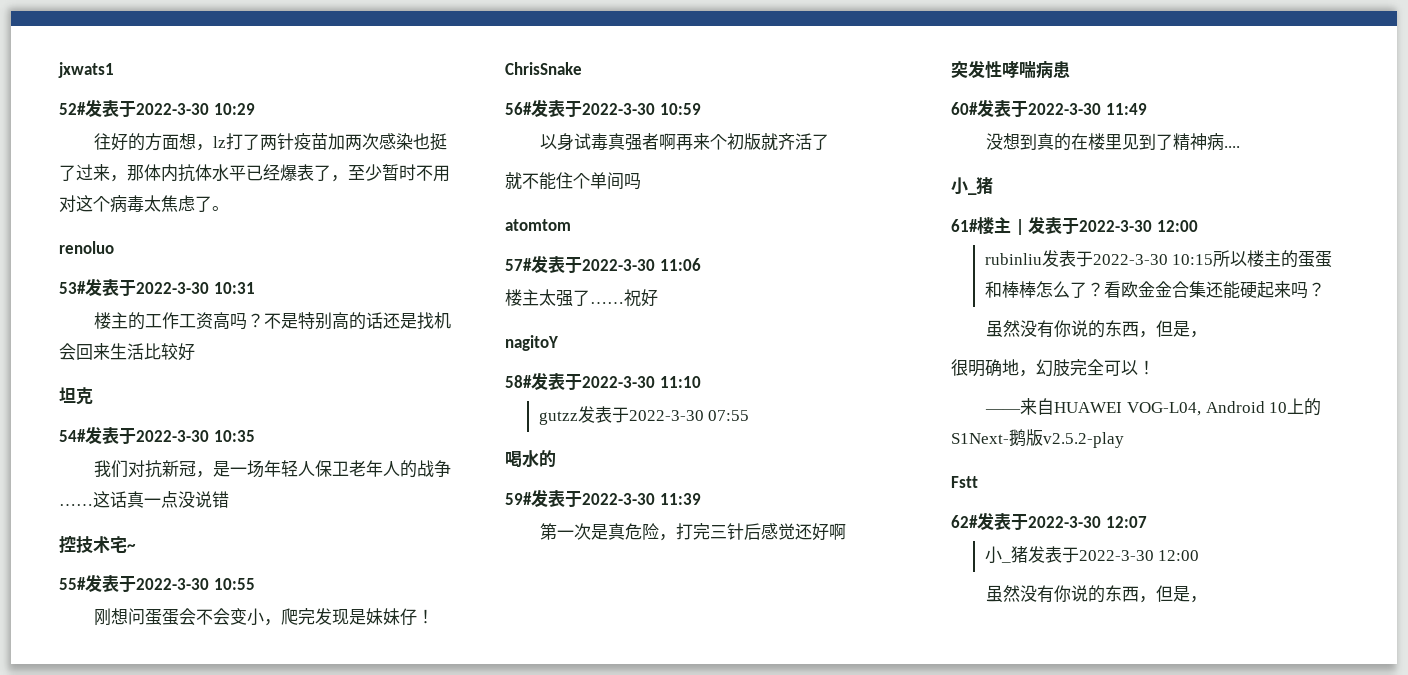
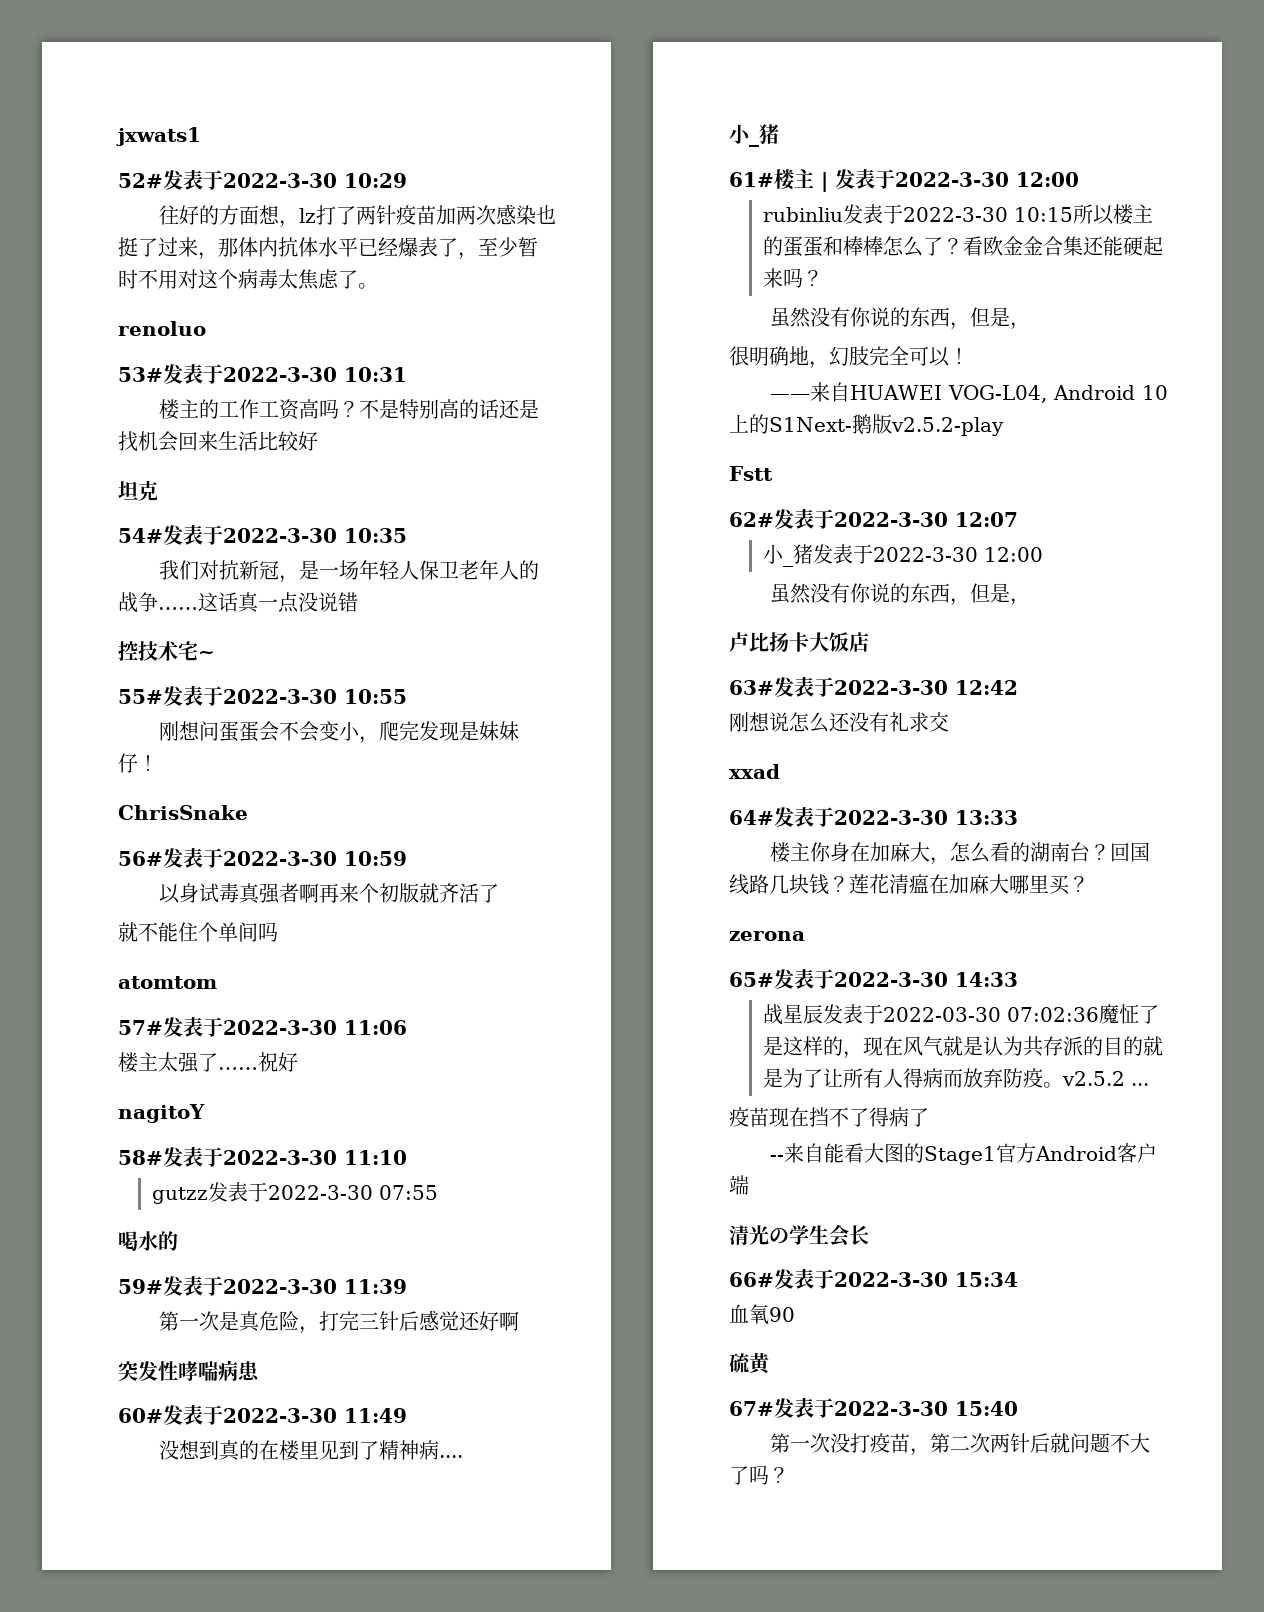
+ 卢比扬卡大饭店
+ 63#发表于2022-3-30 12:42
+ 刚想说怎么还没有礼求交
+ xxad
+ 64#发表于2022-3-30 13:33
+ 楼主你身在加麻大，怎么看的湖南台？回国线路几块钱？莲花清瘟在加麻大哪里买？
+ zerona
+ 65#发表于2022-3-30 14:33
+ 战星辰发表于2022-03-30 07:02:36魔怔了是这样的，现在风气就是认为共存派的目的就是为了让所有人得病而放弃防疫。v2.5.2 ...
+ 疫苗现在挡不了得病了
+ --来自能看大图的Stage1官方Android客户端
+ 清光の学生会长
+ 66#发表于2022-3-30 15:34
+ 血氧90
+ 硫黄
+ 67#发表于2022-3-30 15:40
+ 第一次没打疫苗，第二次两针后就问题不大了吗？

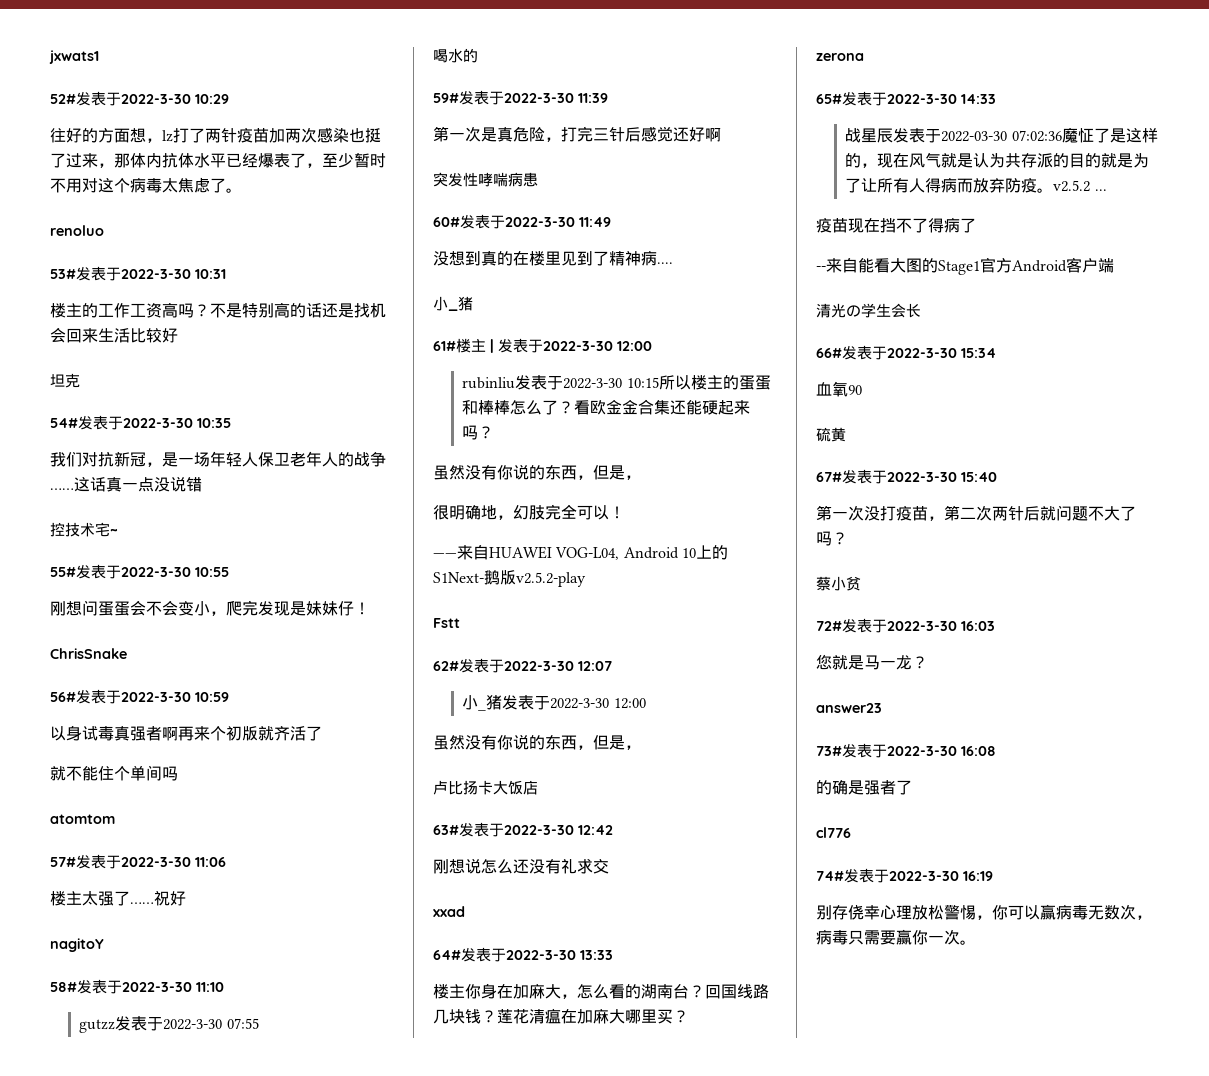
+ 蔡小贫
+ 72#发表于2022-3-30 16:03
+ 您就是马一龙？
+ answer23
+ 73#发表于2022-3-30 16:08
+ 的确是强者了
+ cl776
+ 74#发表于2022-3-30 16:19
+ 别存侥幸心理放松警惕，你可以赢病毒无数次，病毒只需要赢你一次。

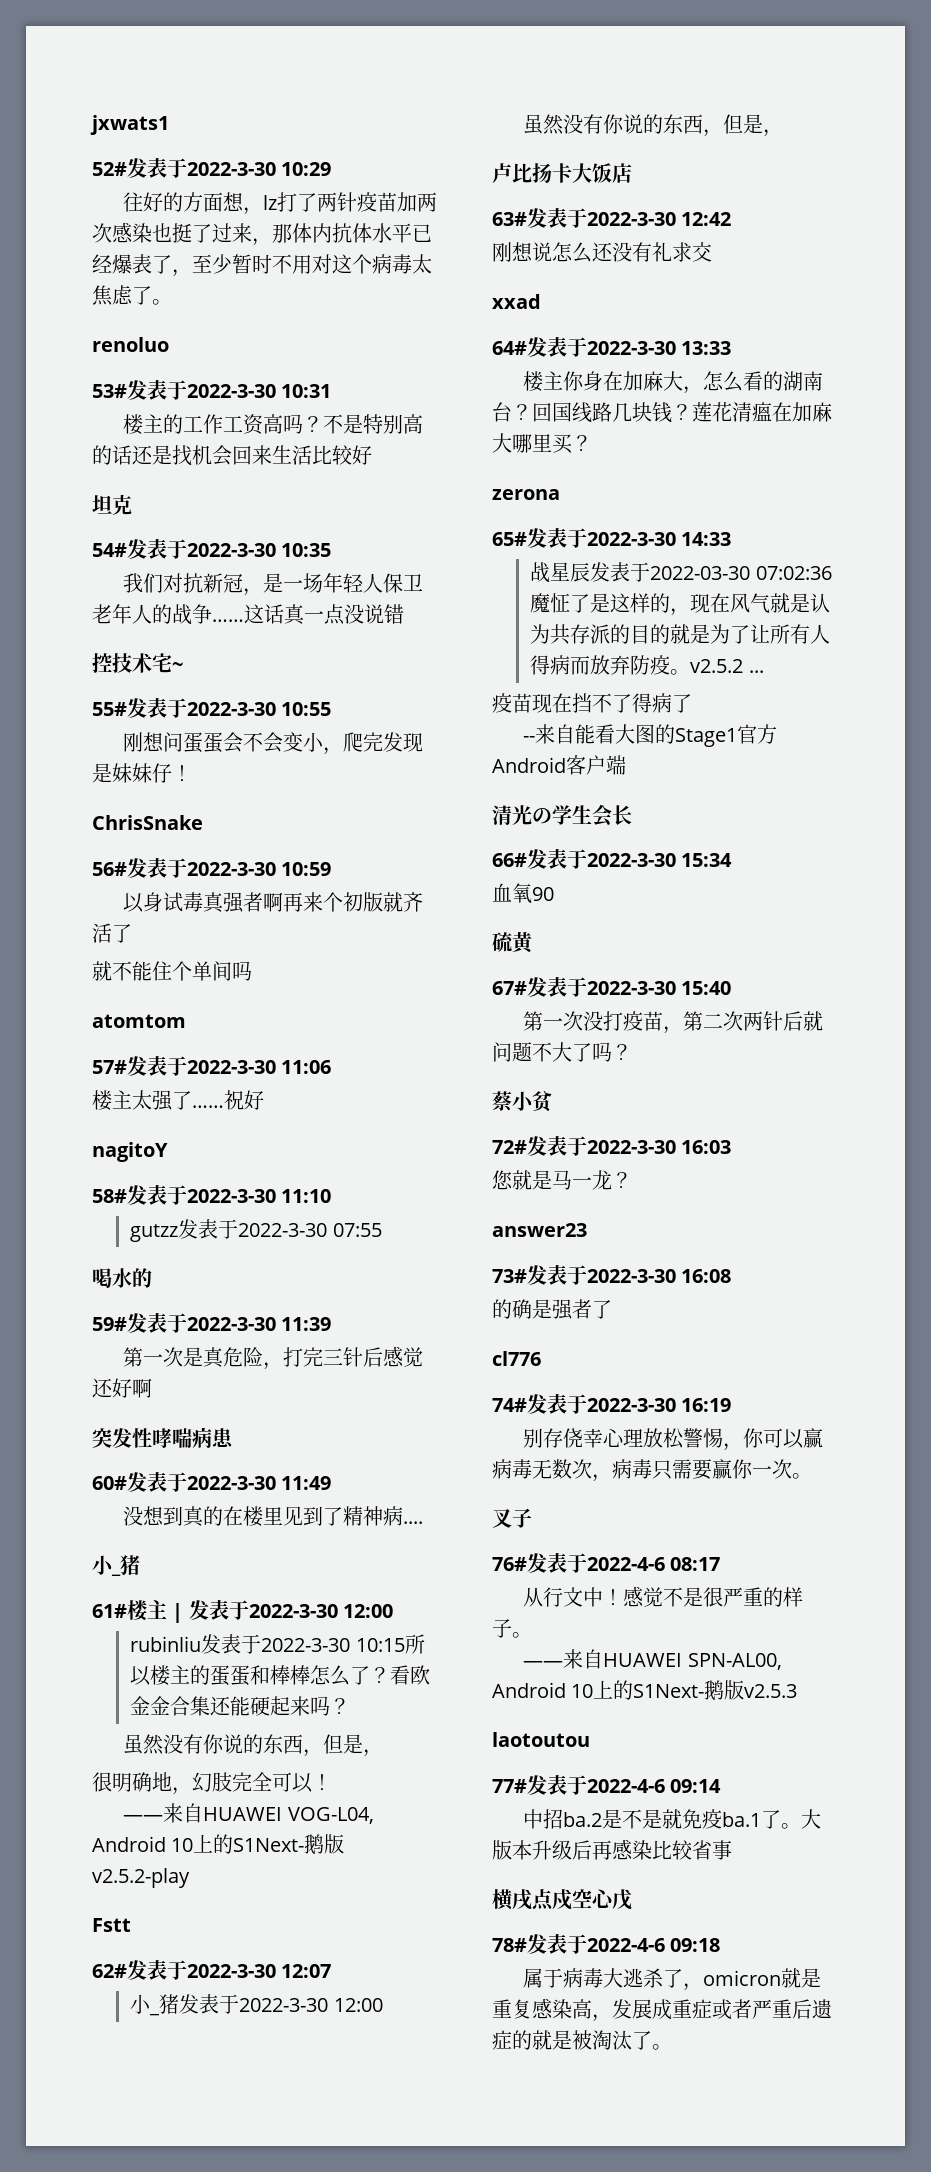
+ 叉子
+ 76#发表于2022-4-6 08:17
+ 从行文中！感觉不是很严重的样子。
+ ——来自HUAWEI SPN-AL00, Android 10上的S1Next-鹅版v2.5.3
+ laotoutou
+ 77#发表于2022-4-6 09:14
+ 中招ba.2是不是就免疫ba.1了。大版本升级后再感染比较省事
+ 横戌点戍空心戊
+ 78#发表于2022-4-6 09:18
+ 属于病毒大逃杀了，omicron就是重复感染高，发展成重症或者严重后遗症的就是被淘汰了。

